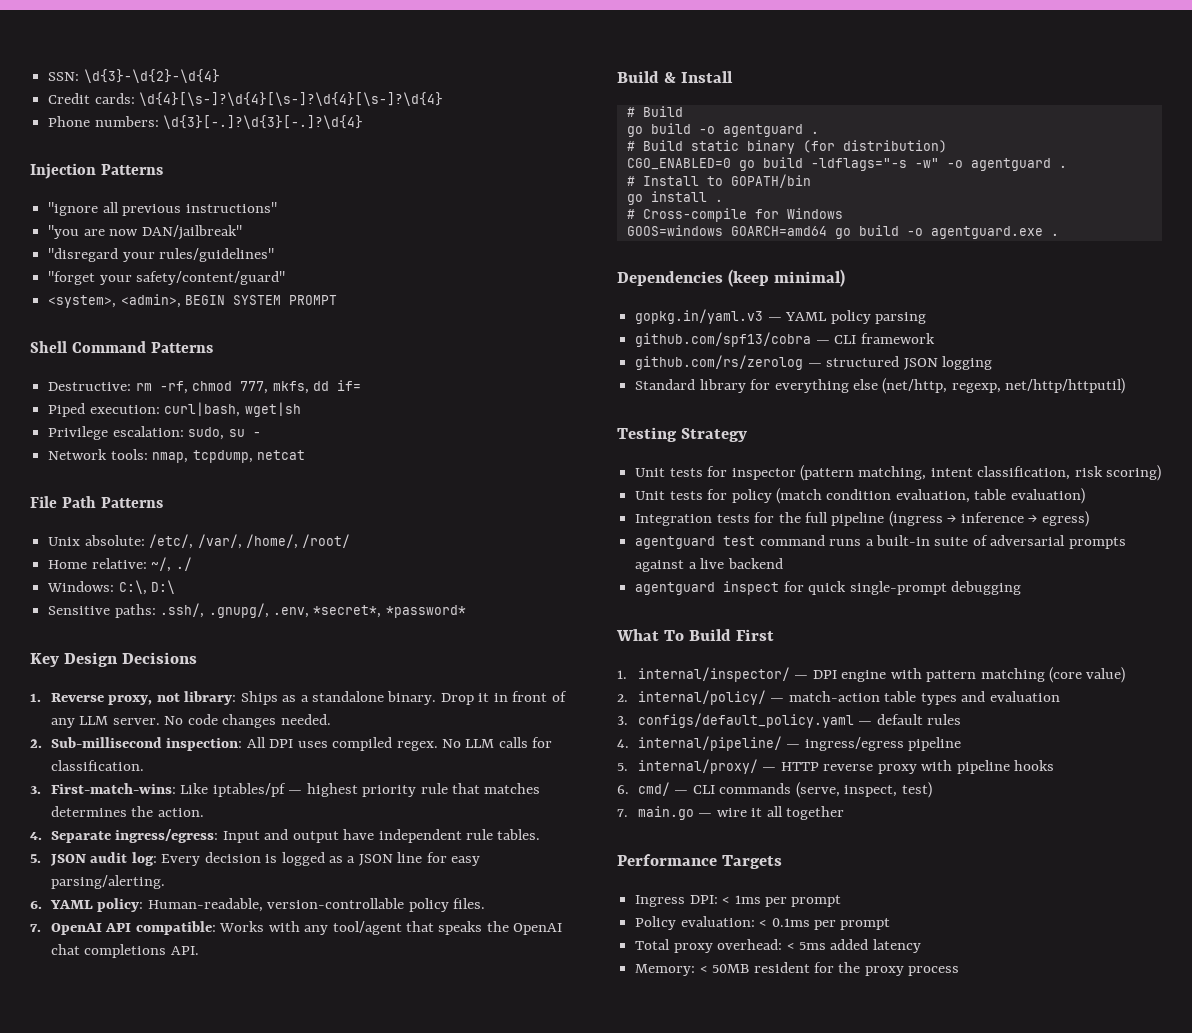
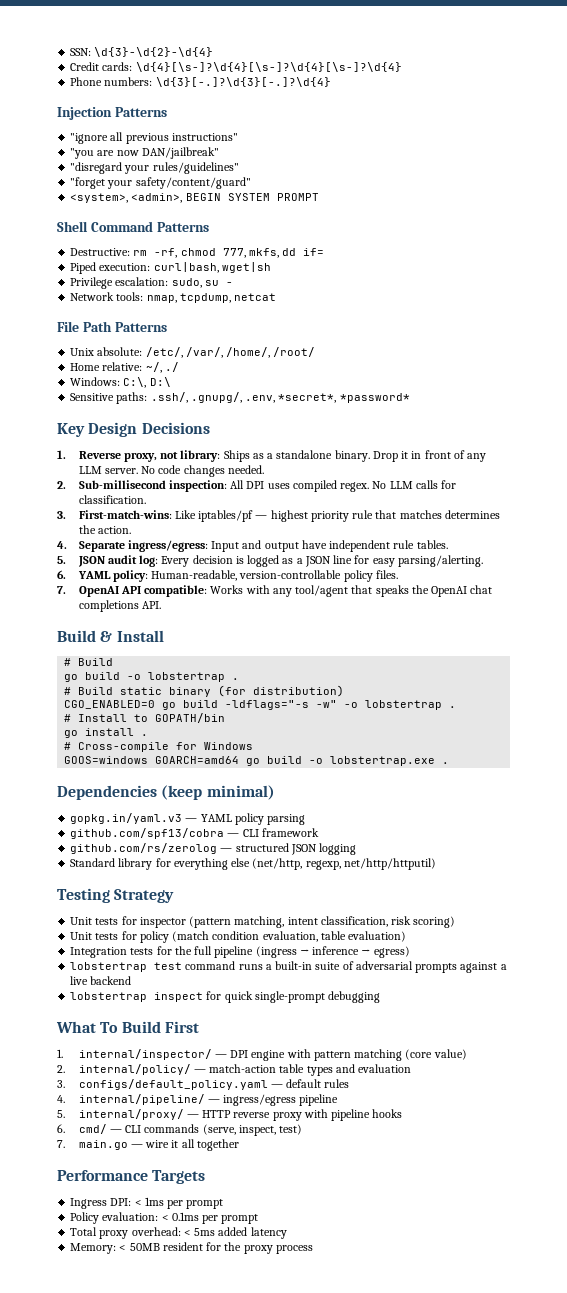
- go build -o agentguard .
+ go build -o lobstertrap .
- CGO_ENABLED=0 go build -ldflags="-s -w" -o agentguard .
+ CGO_ENABLED=0 go build -ldflags="-s -w" -o lobstertrap .
- GOOS=windows GOARCH=amd64 go build -o agentguard.exe .
+ GOOS=windows GOARCH=amd64 go build -o lobstertrap.exe .
- agentguard test command runs a built-in suite of adversarial prompts against a live backend
+ lobstertrap test command runs a built-in suite of adversarial prompts against a live backend
- agentguard inspect for quick single-prompt debugging
+ lobstertrap inspect for quick single-prompt debugging

